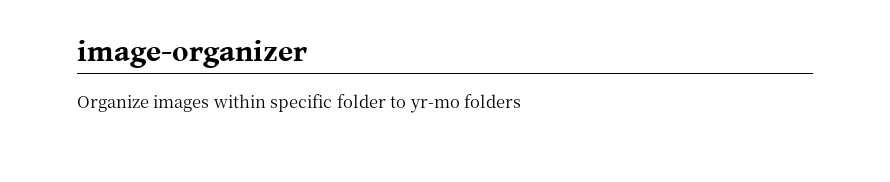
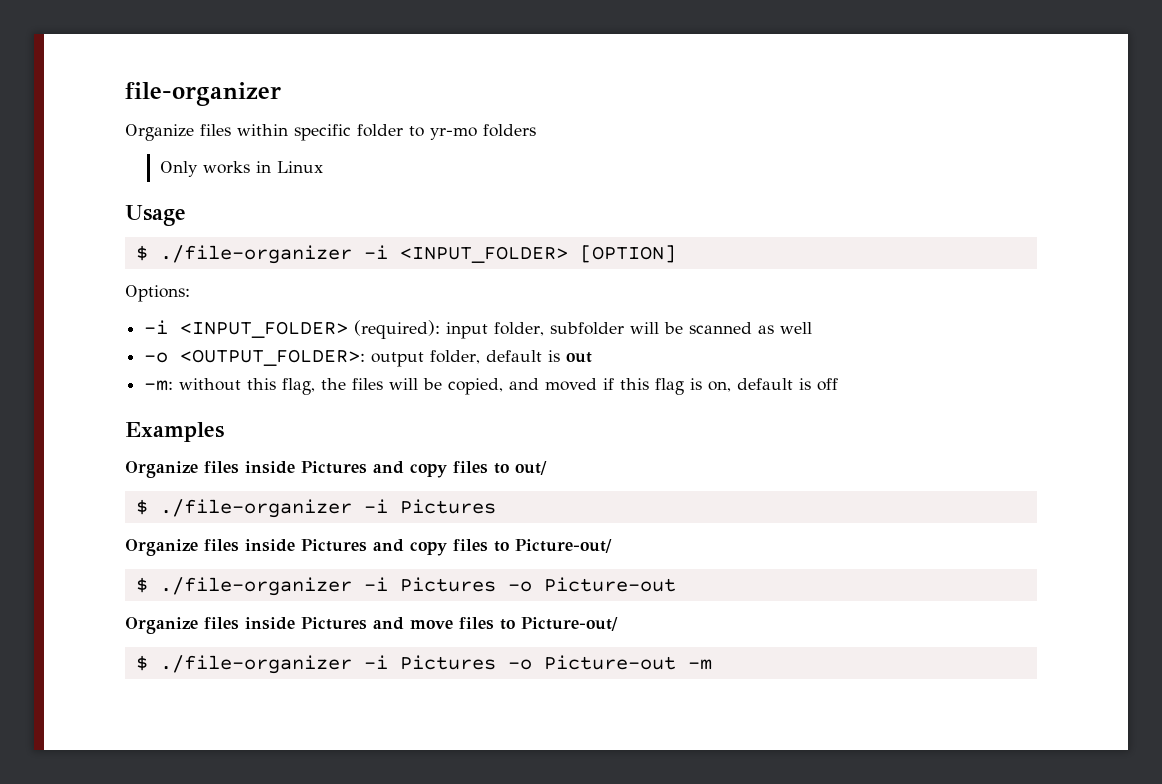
- image-organizer
- Organize images within specific folder to yr-mo folders
+ file-organizer
+ Organize files within specific folder to yr-mo folders
+ Only works in Linux
+ Usage
+ $ ./file-organizer -i <INPUT_FOLDER> [OPTION]
+ Options:
+ -i <INPUT_FOLDER> (required): input folder, subfolder will be scanned as well
+ -o <OUTPUT_FOLDER>: output folder, default is out
+ -m: without this flag, the files will be copied, and moved if this flag is on, default is off
+ Examples
+ Organize files inside Pictures and copy files to out/
+ $ ./file-organizer -i Pictures
+ Organize files inside Pictures and copy files to Picture-out/
+ $ ./file-organizer -i Pictures -o Picture-out
+ Organize files inside Pictures and move files to Picture-out/
+ $ ./file-organizer -i Pictures -o Picture-out -m

